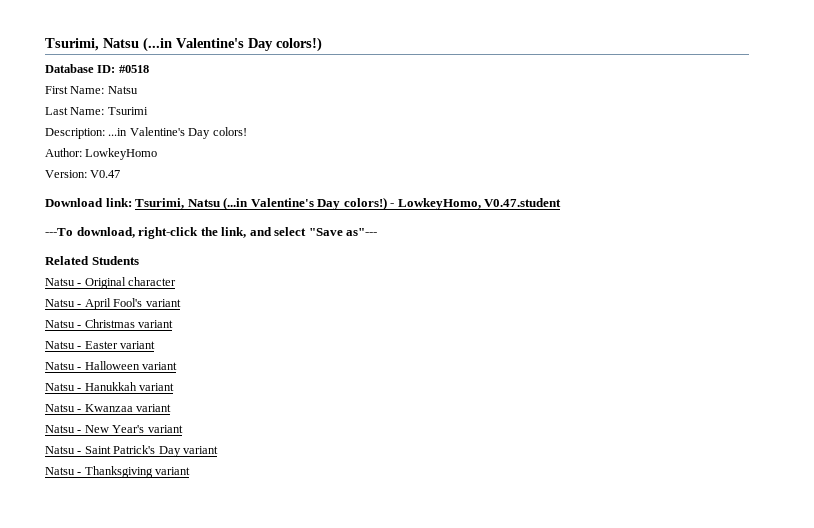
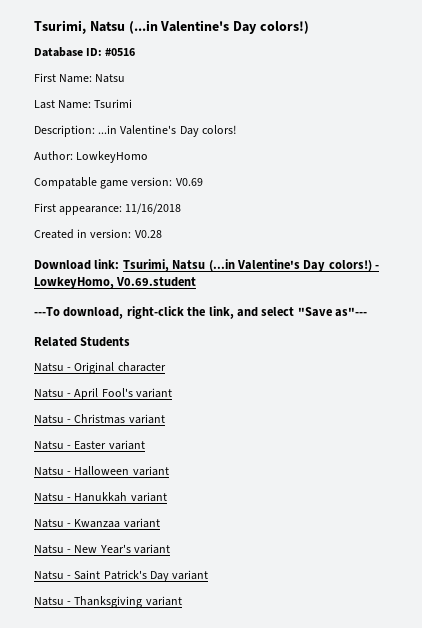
- Database ID: #0518
+ Database ID: #0516
- Version: V0.47
+ Compatable game version: V0.69
+ First appearance: 11/16/2018
+ Created in version: V0.28
- - LowkeyHomo, V0.47.student
+ - LowkeyHomo, V0.69.student

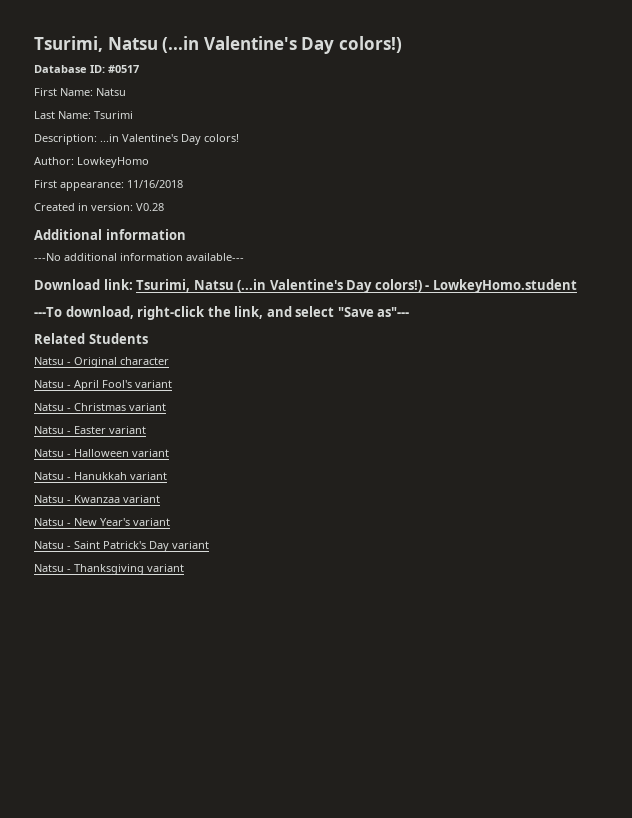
- Database ID: #0516
+ Database ID: #0517
- Compatable game version: V0.69
+ Additional information
+ ---No additional information available---
- - LowkeyHomo, V0.69.student
+ - LowkeyHomo.student

